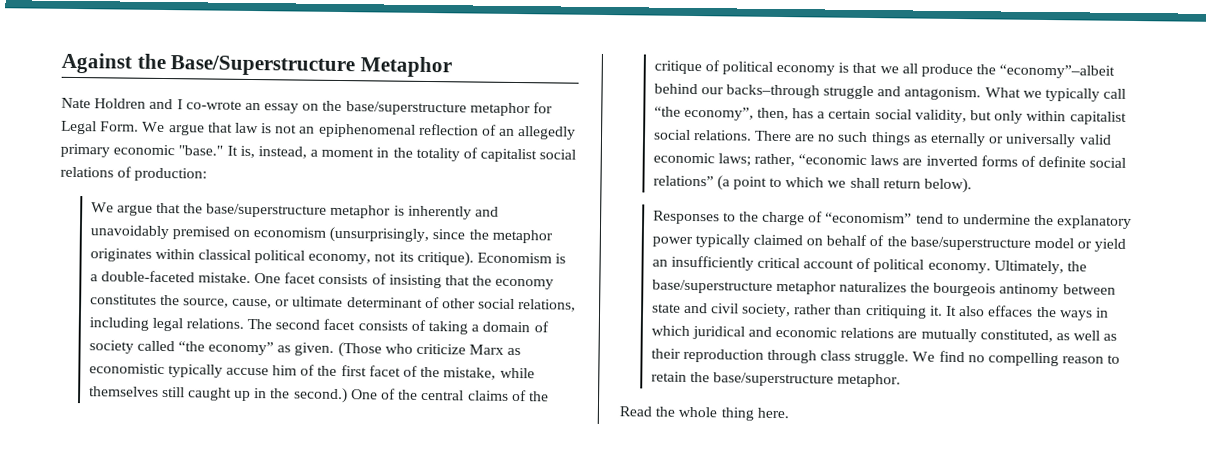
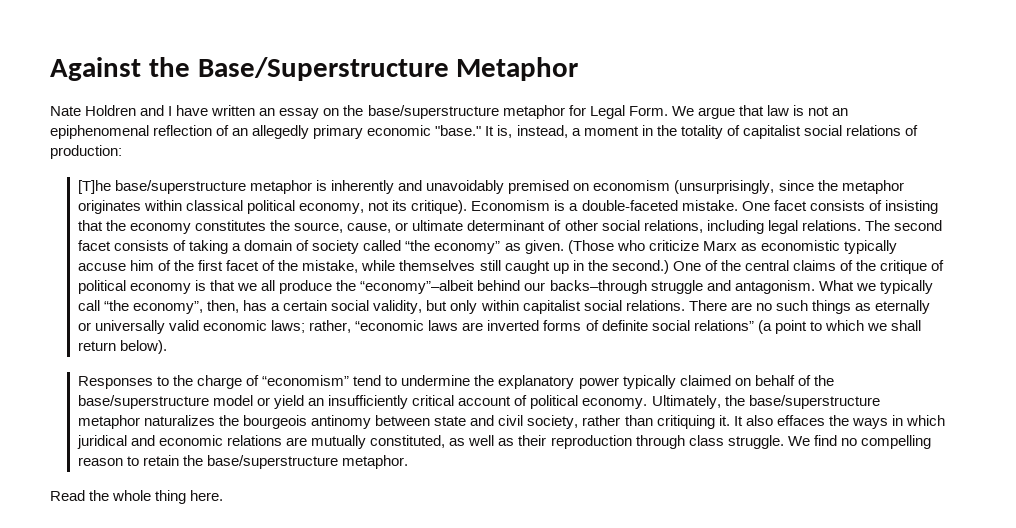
- Nate Holdren and I co-wrote an essay on the base/superstructure metaphor for Legal Form.
+ Nate Holdren and I have written an essay on the base/superstructure metaphor for Legal Form.
- We argue that the base/superstructure metaphor is inherently and unavoidably premised on economism (unsurprisingly, since the metaphor originates within classical political economy, not its critique).
+ [T]he base/superstructure metaphor is inherently and unavoidably premised on economism (unsurprisingly, since the metaphor originates within classical political economy, not its critique).

